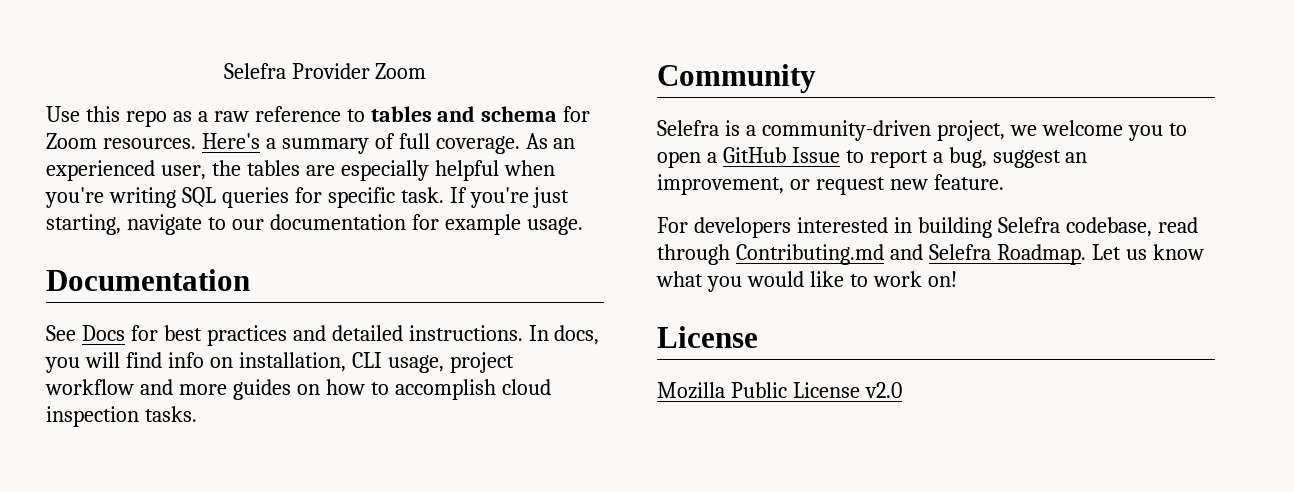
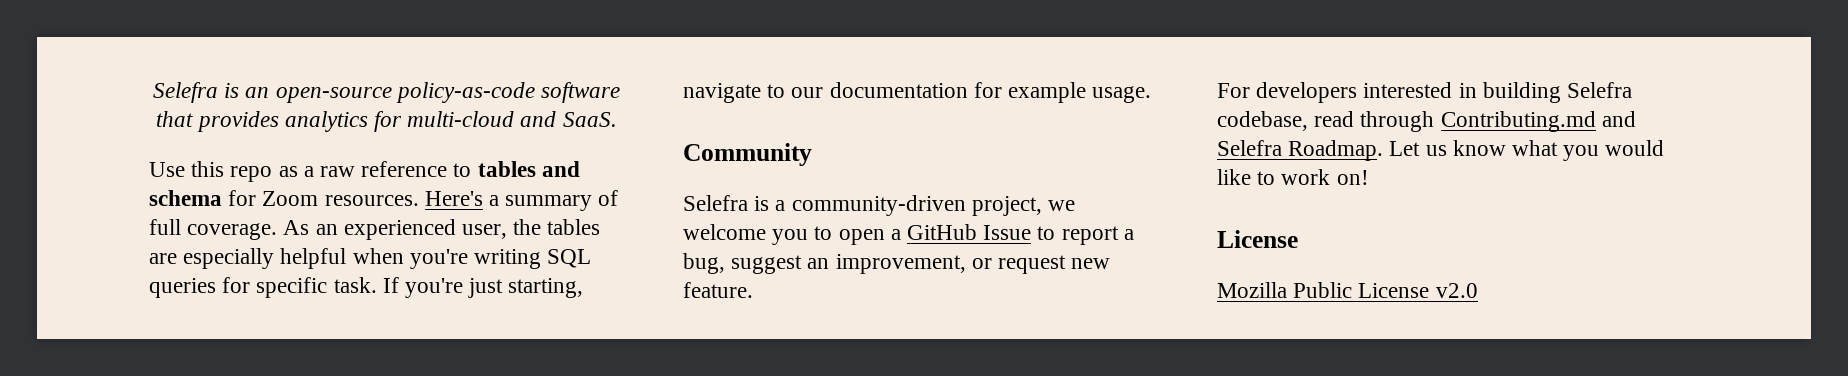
- Selefra Provider Zoom
+ Selefra is an open-source policy-as-code software that provides analytics for multi-cloud and SaaS.
- Documentation
- See Docs for best practices and detailed instructions. In docs, you will find info on installation, CLI usage, project workflow and more guides on how to accomplish cloud inspection tasks.

